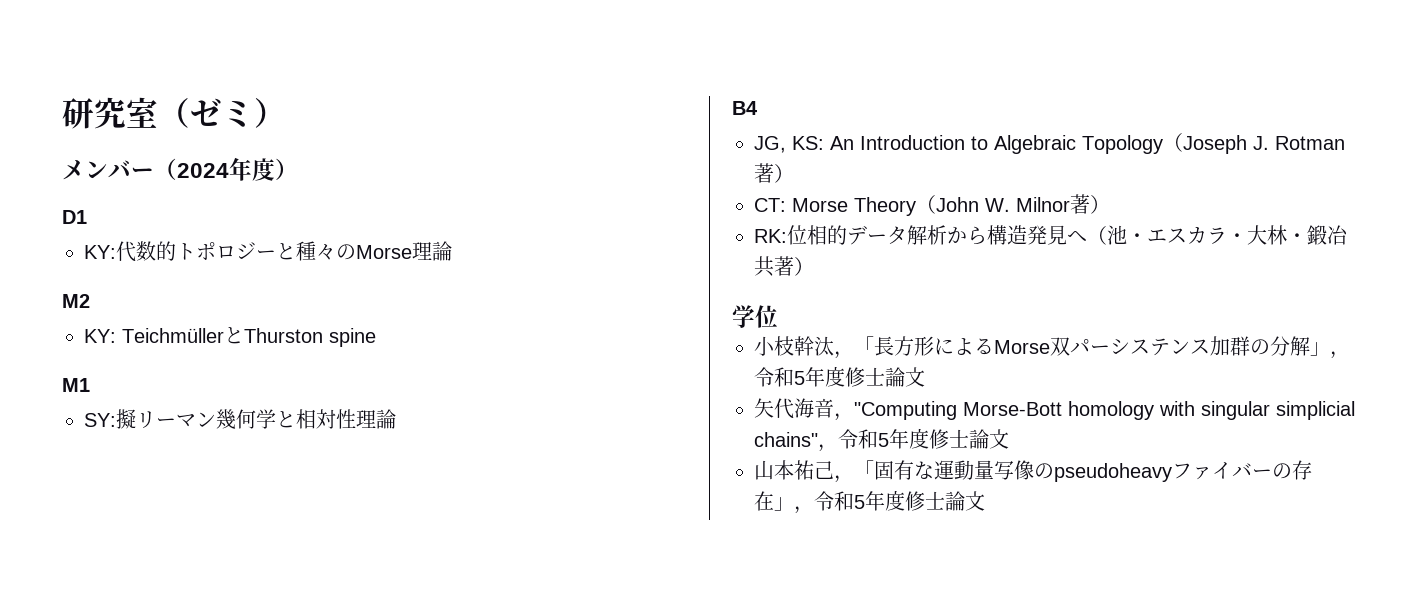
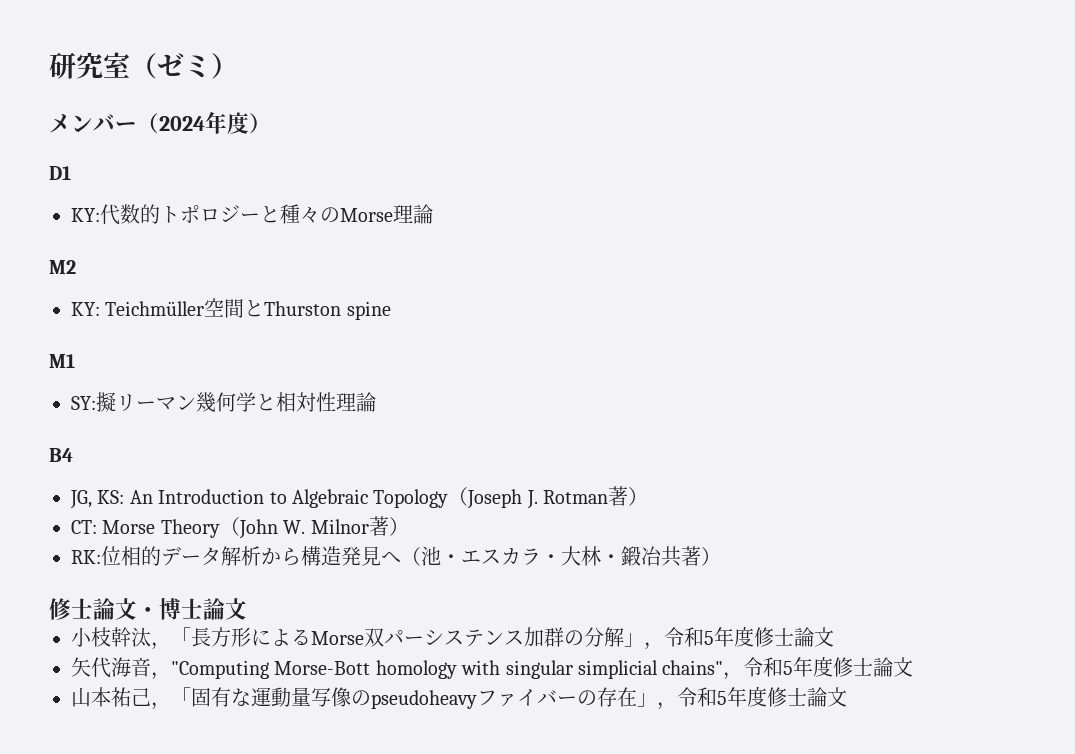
- KY: TeichmüllerとThurston spine
+ KY: Teichmüller空間とThurston spine
- 学位
+ 修士論文・博士論文

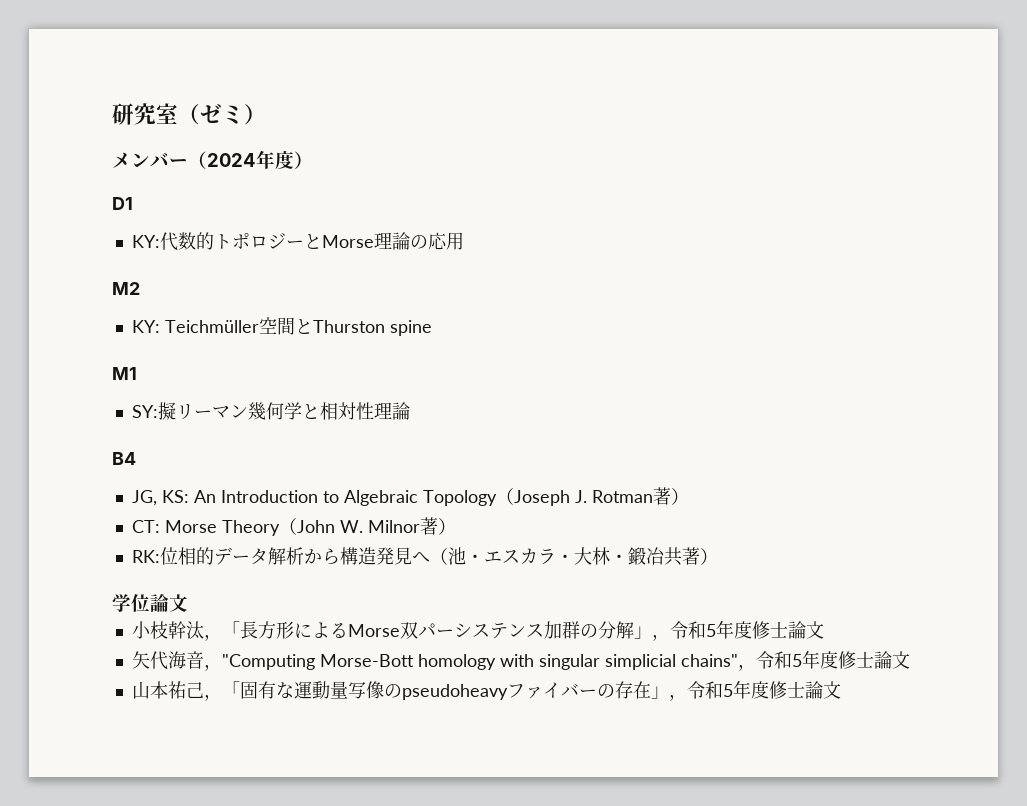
- KY:代数的トポロジーと種々のMorse理論
+ KY:代数的トポロジーとMorse理論の応用
- 修士論文・博士論文
+ 学位論文

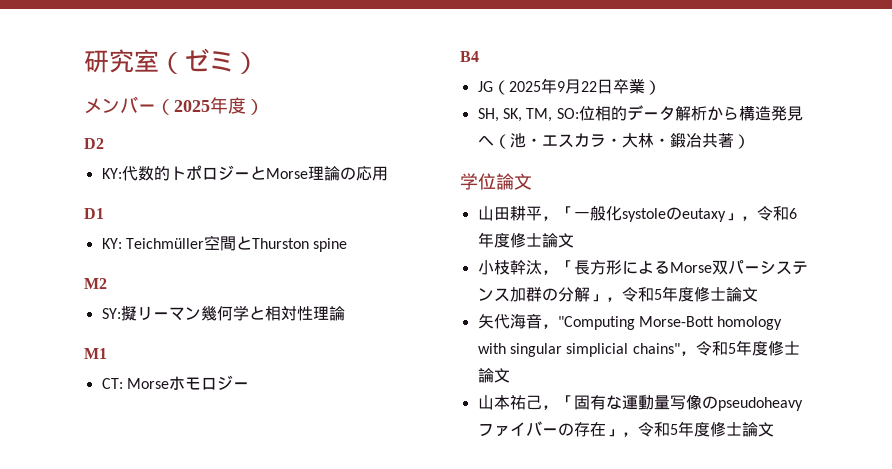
- メンバー（2024年度）
+ メンバー（2025年度）
- D1
+ D2
- M2
+ D1
- M1
+ M2
+ M1
+ CT: Morseホモロジー
  B4
- JG, KS: An Introduction to Algebraic Topology（Joseph J. Rotman著）
- CT: Morse Theory（John W. Milnor著）
- RK:位相的データ解析から構造発見へ（池・エスカラ・大林・鍛冶共著）
+ JG（2025年9月22日卒業）
+ SH, SK, TM, SO:位相的データ解析から構造発見へ（池・エスカラ・大林・鍛冶共著）
+ 山田耕平，「一般化systoleのeutaxy」，令和6年度修士論文

